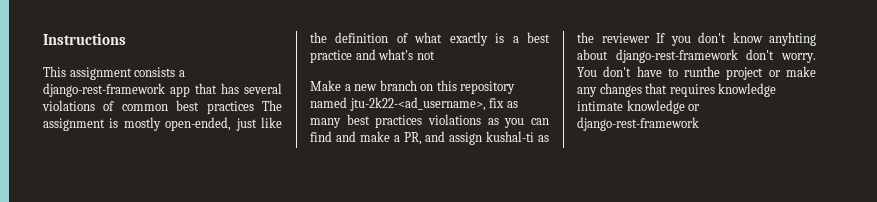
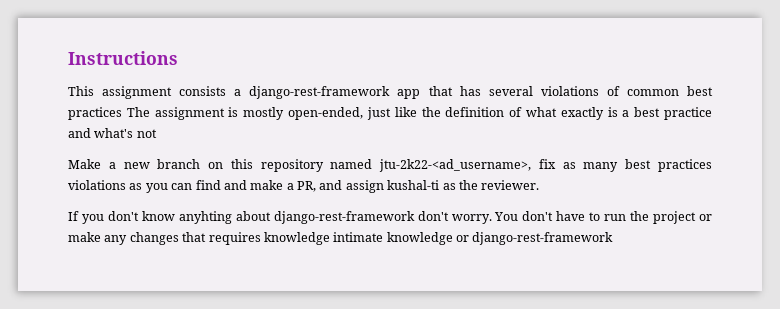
- Make a new branch on this repository named jtu-2k22-<ad_username>, fix as many best practices violations as you can find and make a PR, and assign kushal-ti as the reviewer If you don't know anyhting about django-rest-framework don't worry.
+ Make a new branch on this repository named jtu-2k22-<ad_username>, fix as many best practices violations as you can find and make a PR, and assign kushal-ti as the reviewer.
+ If you don't know anyhting about django-rest-framework don't worry.
- You don't have to runthe project or make any changes that requires knowledge intimate knowledge or django-rest-framework
+ You don't have to run the project or make any changes that requires knowledge intimate knowledge or django-rest-framework

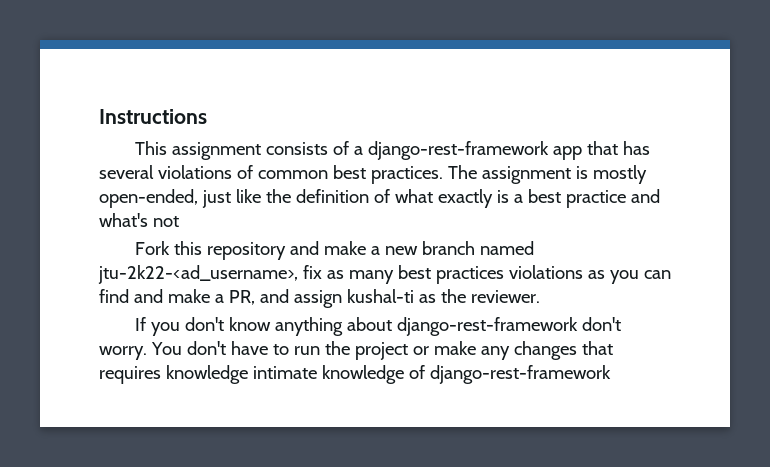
- This assignment consists a django-rest-framework app that has several violations of common best practices The assignment is mostly open-ended, just like the definition of what exactly is a best practice and what's not
+ This assignment consists of a django-rest-framework app that has several violations of common best practices. The assignment is mostly open-ended, just like the definition of what exactly is a best practice and what's not
- Make a new branch on this repository named jtu-2k22-<ad_username>, fix as many best practices violations as you can find and make a PR, and assign kushal-ti as the reviewer.
+ Fork this repository and make a new branch named jtu-2k22-<ad_username>, fix as many best practices violations as you can find and make a PR, and assign kushal-ti as the reviewer.
- If you don't know anyhting about django-rest-framework don't worry.
+ If you don't know anything about django-rest-framework don't worry.
- You don't have to run the project or make any changes that requires knowledge intimate knowledge or django-rest-framework
+ You don't have to run the project or make any changes that requires knowledge intimate knowledge of django-rest-framework

